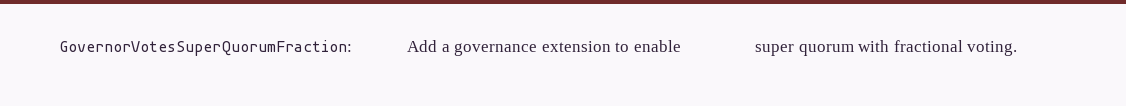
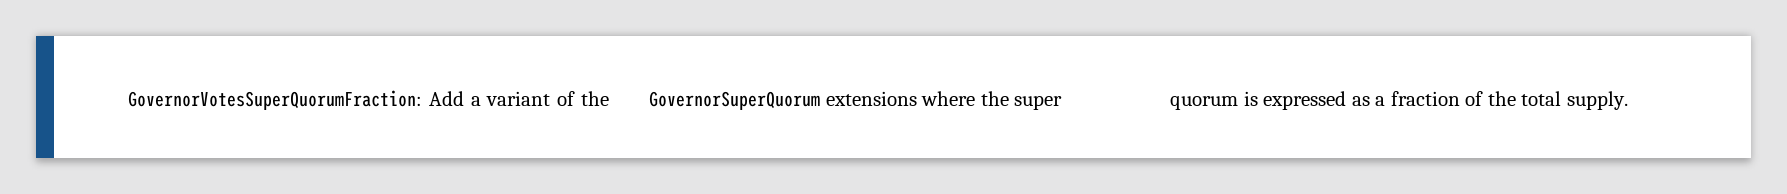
- GovernorVotesSuperQuorumFraction: Add a governance extension to enable super quorum with fractional voting.
+ GovernorVotesSuperQuorumFraction: Add a variant of the GovernorSuperQuorum extensions where the super quorum is expressed as a fraction of the total supply.

